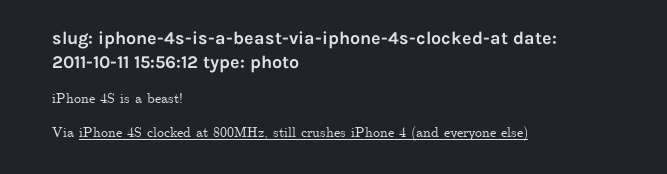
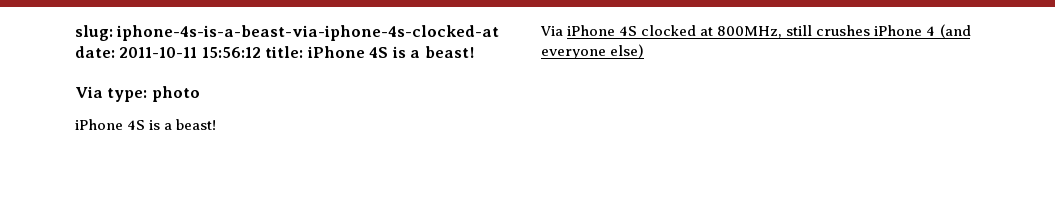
- slug: iphone-4s-is-a-beast-via-iphone-4s-clocked-at date: 2011-10-11 15:56:12 type: photo
+ slug: iphone-4s-is-a-beast-via-iphone-4s-clocked-at date: 2011-10-11 15:56:12 title: iPhone 4S is a beast!
+ Via type: photo

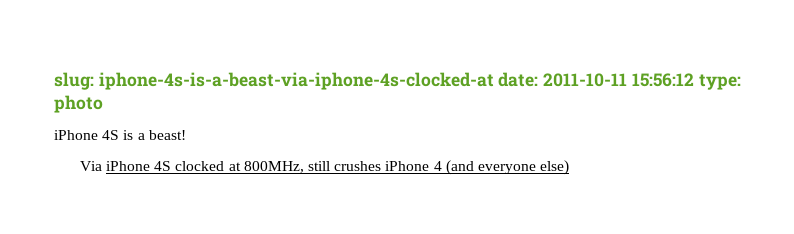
- slug: iphone-4s-is-a-beast-via-iphone-4s-clocked-at date: 2011-10-11 15:56:12 title: iPhone 4S is a beast!
- Via type: photo
+ slug: iphone-4s-is-a-beast-via-iphone-4s-clocked-at date: 2011-10-11 15:56:12 type: photo

